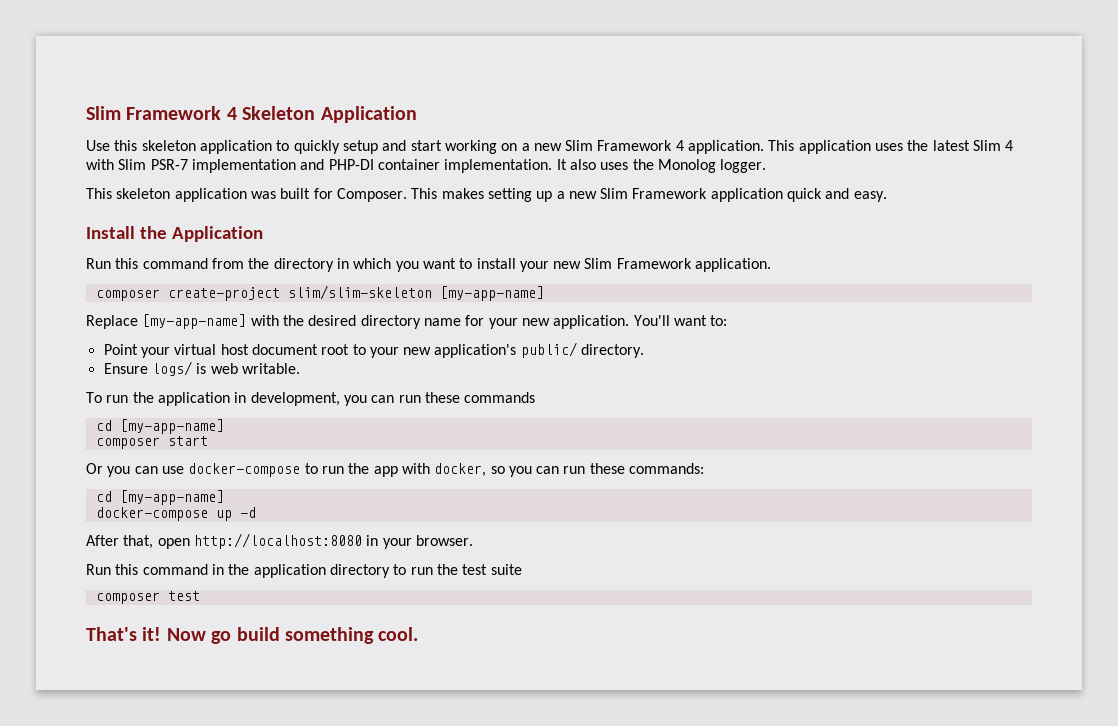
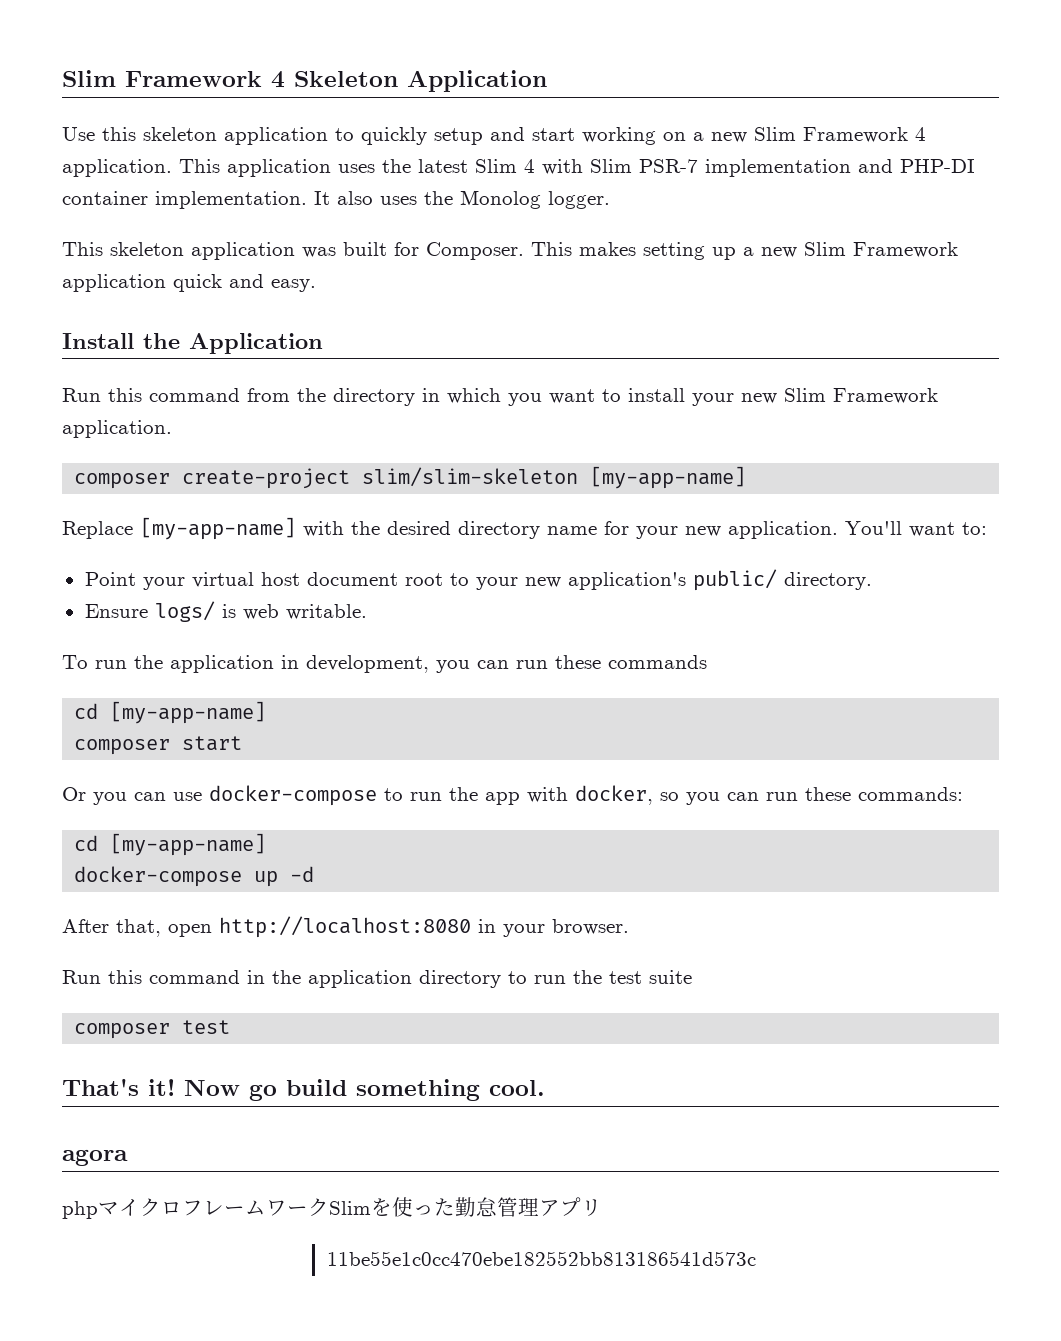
+ agora
+ phpマイクロフレームワークSlimを使った勤怠管理アプリ
+ 11be55e1c0cc470ebe182552bb813186541d573c

